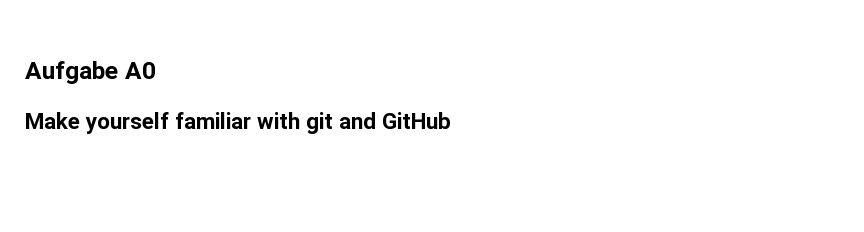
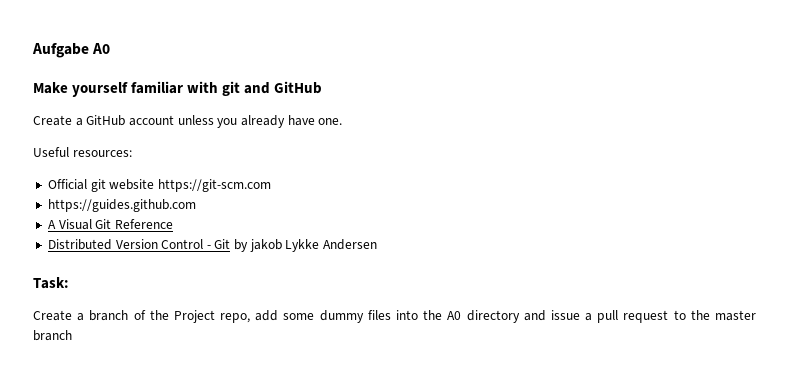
+ Create a GitHub account unless you already have one.
+ Useful resources:
+ Official git website https://git-scm.com
+ https://guides.github.com
+ A Visual Git Reference
+ Distributed Version Control - Git by jakob Lykke Andersen
+ Task:
+ Create a branch of the Project repo, add some dummy files into the A0 directory and issue a pull request to the master branch

